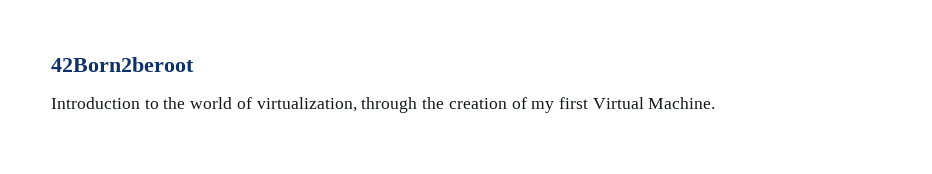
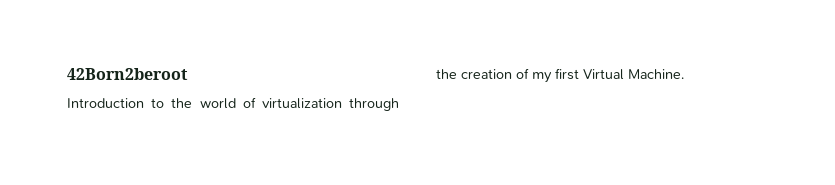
- Introduction to the world of virtualization, through the creation of my first Virtual Machine.
+ Introduction to the world of virtualization through the creation of my first Virtual Machine.

